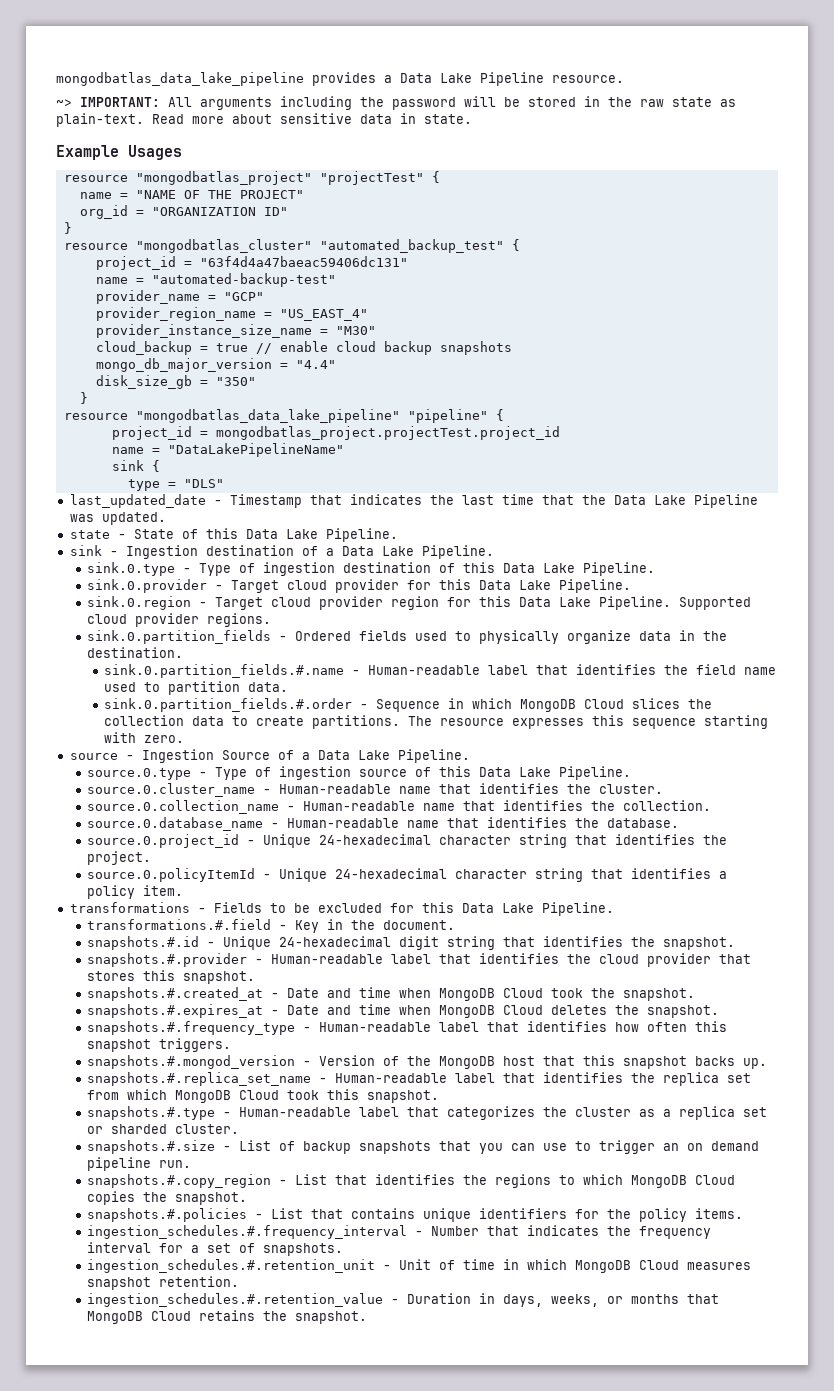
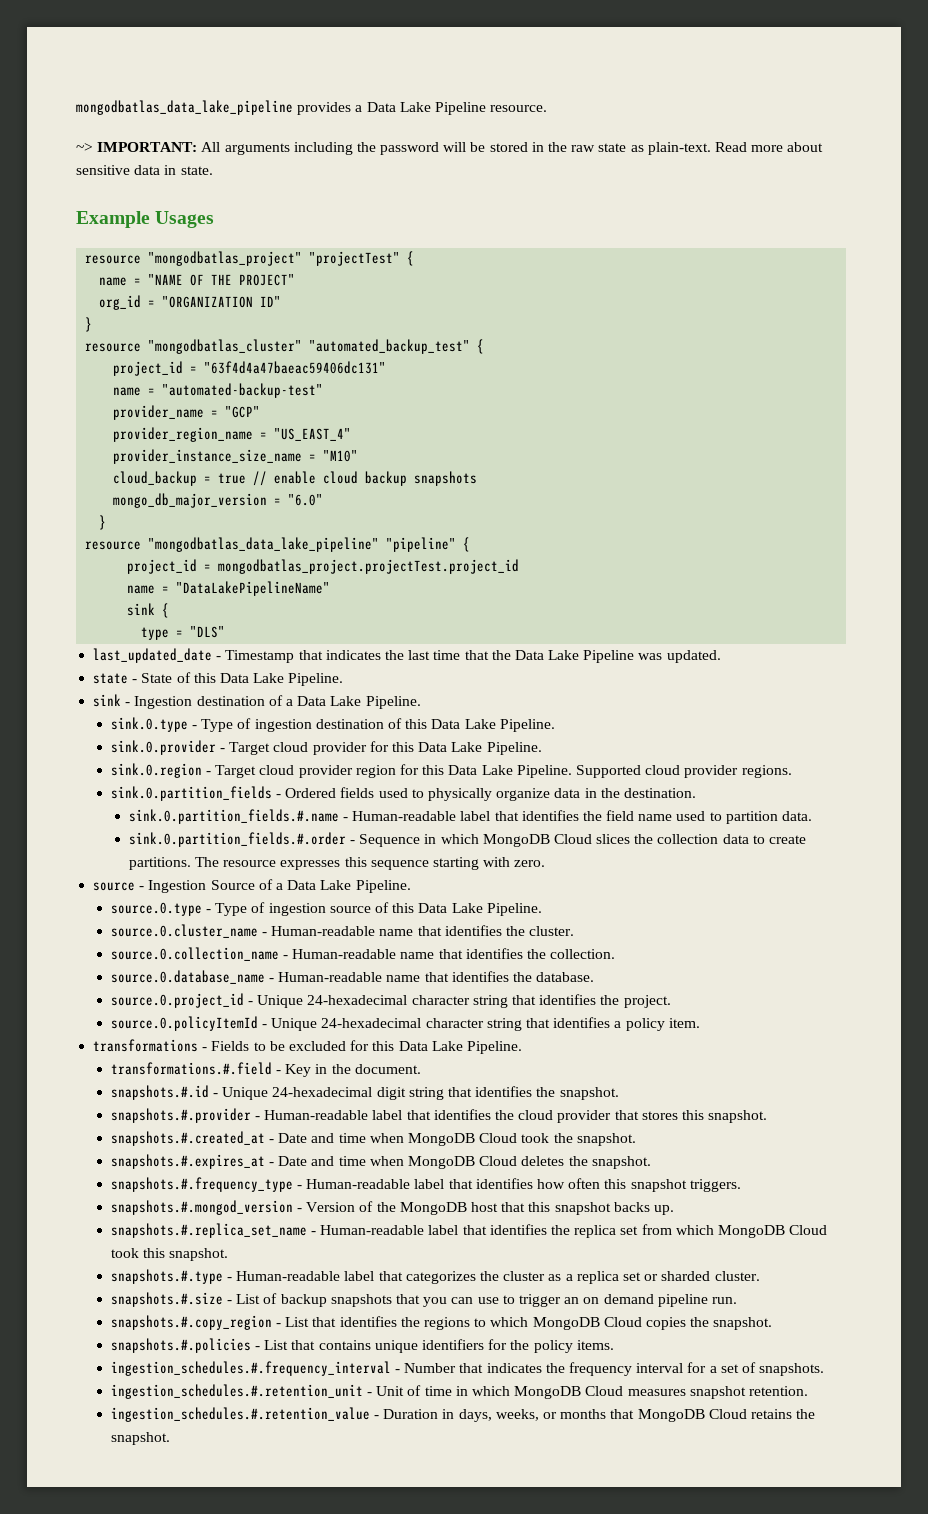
- provider_instance_size_name = "M30"
+ provider_instance_size_name = "M10"
- mongo_db_major_version = "4.4"
- disk_size_gb = "350"
+ mongo_db_major_version = "6.0"

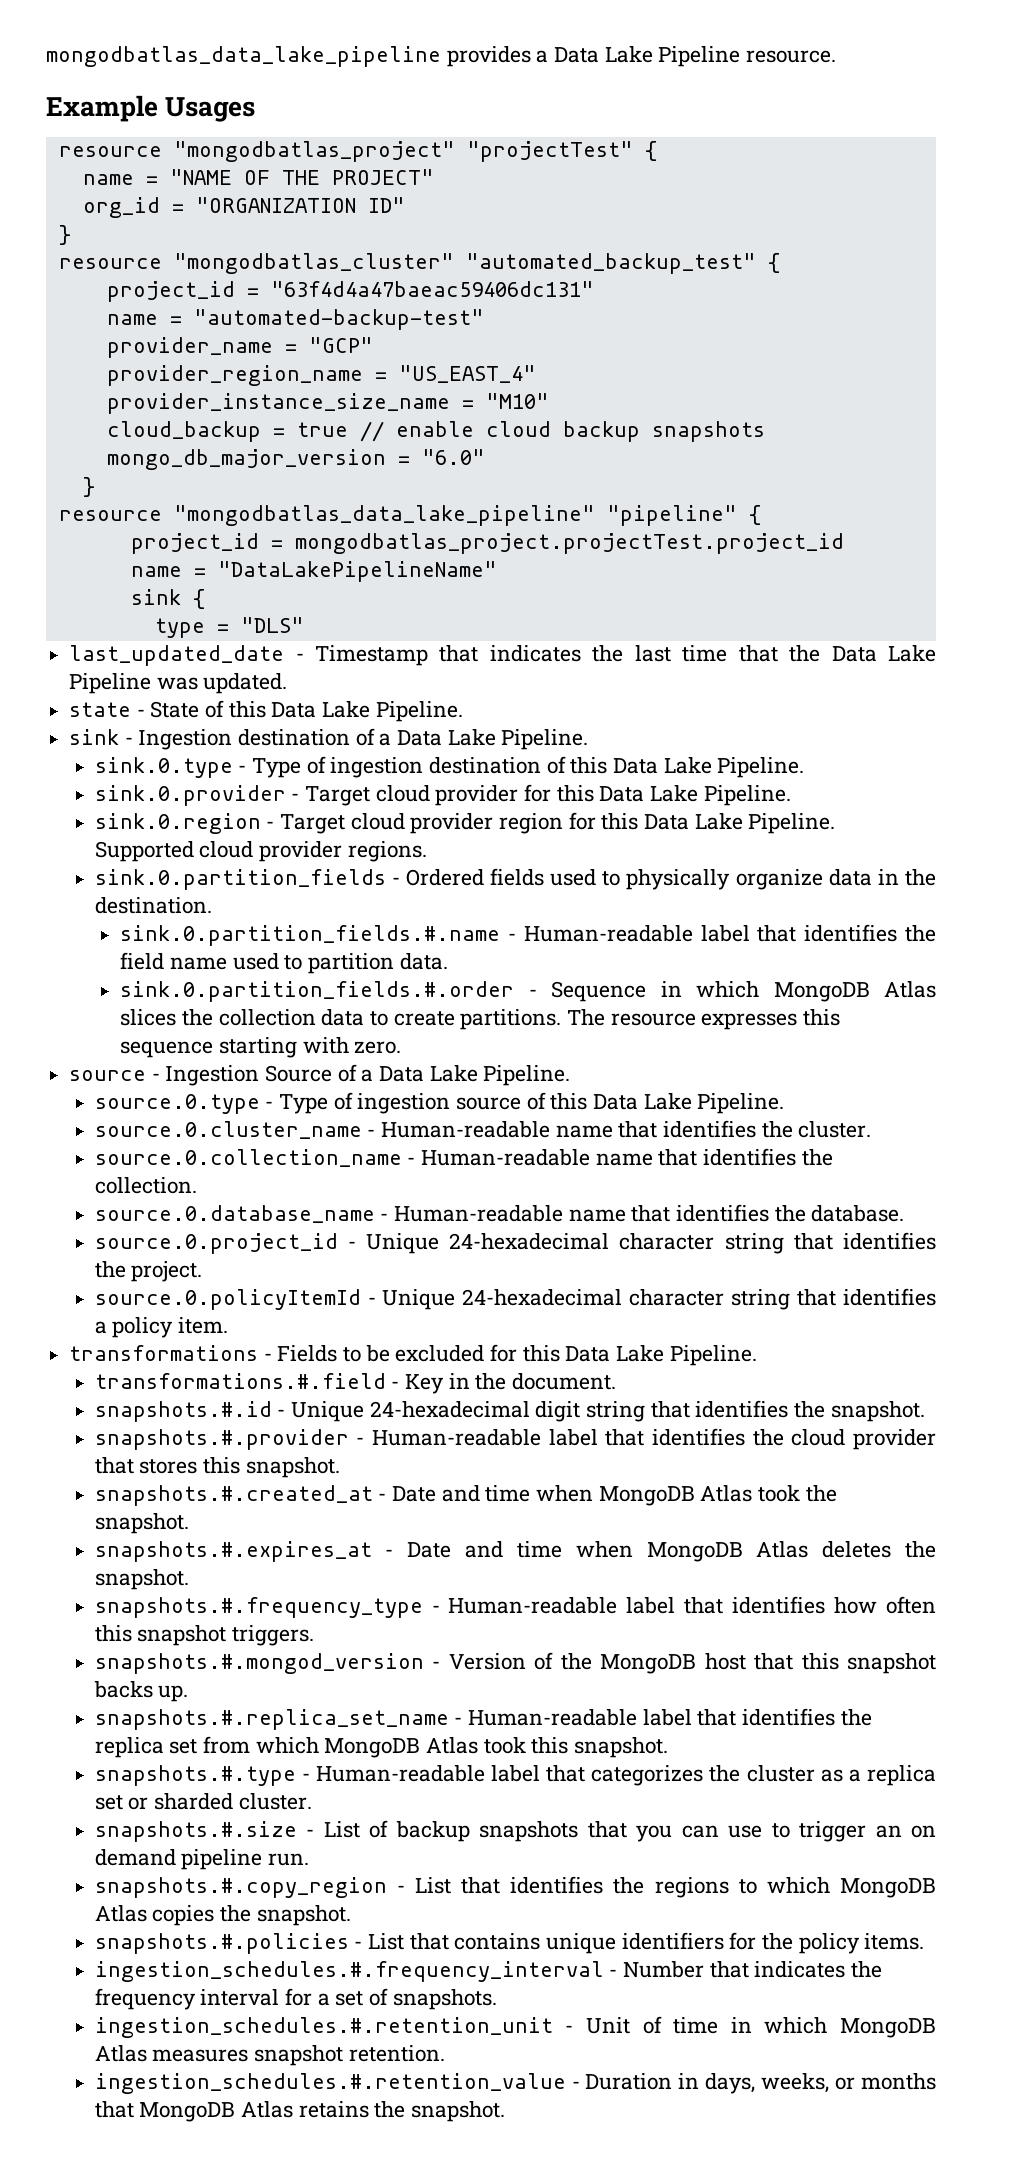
- ~> IMPORTANT: All arguments including the password will be stored in the raw state as plain-text. Read more about sensitive data in state.
- sink.0.partition_fields.#.order - Sequence in which MongoDB Cloud slices the collection data to create partitions.
+ sink.0.partition_fields.#.order - Sequence in which MongoDB Atlas slices the collection data to create partitions.
- snapshots.#.created_at - Date and time when MongoDB Cloud took the snapshot.
+ snapshots.#.created_at - Date and time when MongoDB Atlas took the snapshot.
- snapshots.#.expires_at - Date and time when MongoDB Cloud deletes the snapshot.
+ snapshots.#.expires_at - Date and time when MongoDB Atlas deletes the snapshot.
- snapshots.#.replica_set_name - Human-readable label that identifies the replica set from which MongoDB Cloud took this snapshot.
+ snapshots.#.replica_set_name - Human-readable label that identifies the replica set from which MongoDB Atlas took this snapshot.
- snapshots.#.copy_region - List that identifies the regions to which MongoDB Cloud copies the snapshot.
+ snapshots.#.copy_region - List that identifies the regions to which MongoDB Atlas copies the snapshot.
- ingestion_schedules.#.retention_unit - Unit of time in which MongoDB Cloud measures snapshot retention.
+ ingestion_schedules.#.retention_unit - Unit of time in which MongoDB Atlas measures snapshot retention.
- ingestion_schedules.#.retention_value - Duration in days, weeks, or months that MongoDB Cloud retains the snapshot.
+ ingestion_schedules.#.retention_value - Duration in days, weeks, or months that MongoDB Atlas retains the snapshot.

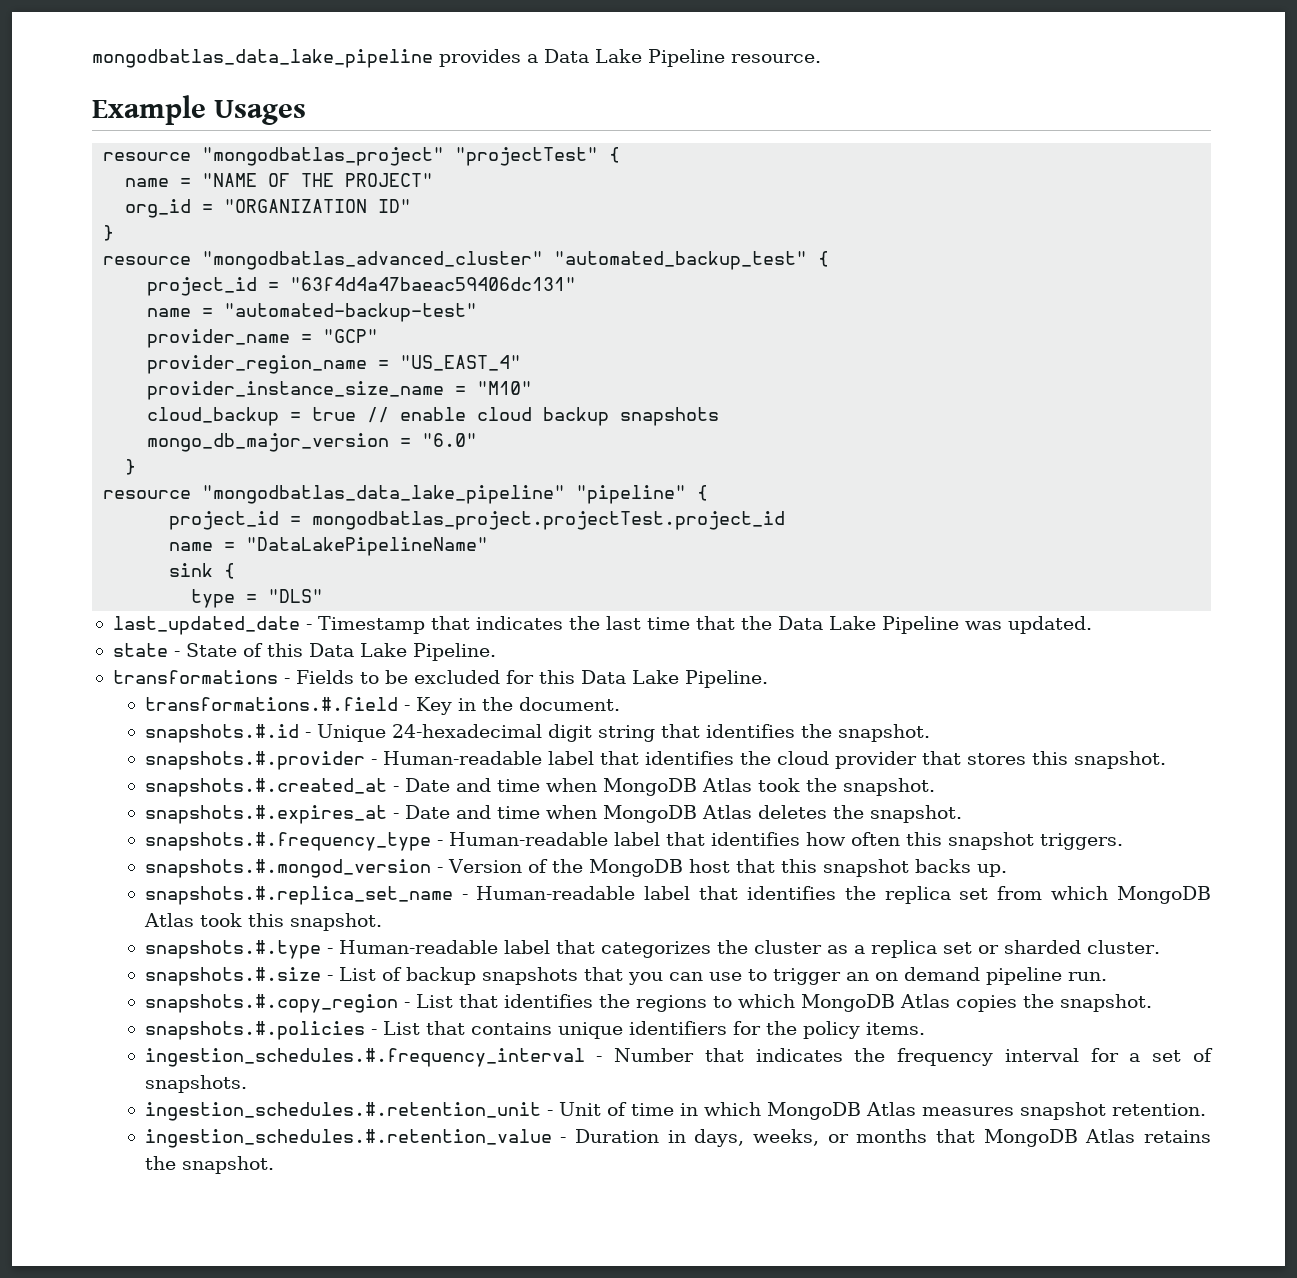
- resource "mongodbatlas_cluster" "automated_backup_test" {
+ resource "mongodbatlas_advanced_cluster" "automated_backup_test" {
- sink - Ingestion destination of a Data Lake Pipeline.
- sink.0.type - Type of ingestion destination of this Data Lake Pipeline.
- sink.0.provider - Target cloud provider for this Data Lake Pipeline.
- sink.0.region - Target cloud provider region for this Data Lake Pipeline. Supported cloud provider regions.
- sink.0.partition_fields - Ordered fields used to physically organize data in the destination.
- sink.0.partition_fields.#.name - Human-readable label that identifies the field name used to partition data.
- sink.0.partition_fields.#.order - Sequence in which MongoDB Atlas slices the collection data to create partitions. The resource expresses this sequence starting with zero.
- source - Ingestion Source of a Data Lake Pipeline.
- source.0.type - Type of ingestion source of this Data Lake Pipeline.
- source.0.cluster_name - Human-readable name that identifies the cluster.
- source.0.collection_name - Human-readable name that identifies the collection.
- source.0.database_name - Human-readable name that identifies the database.
- source.0.project_id - Unique 24-hexadecimal character string that identifies the project.
- source.0.policyItemId - Unique 24-hexadecimal character string that identifies a policy item.

